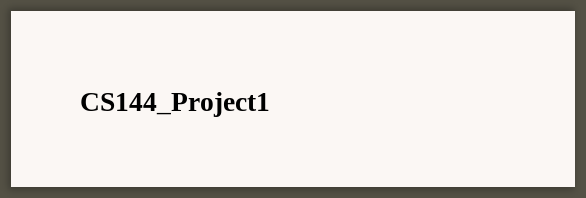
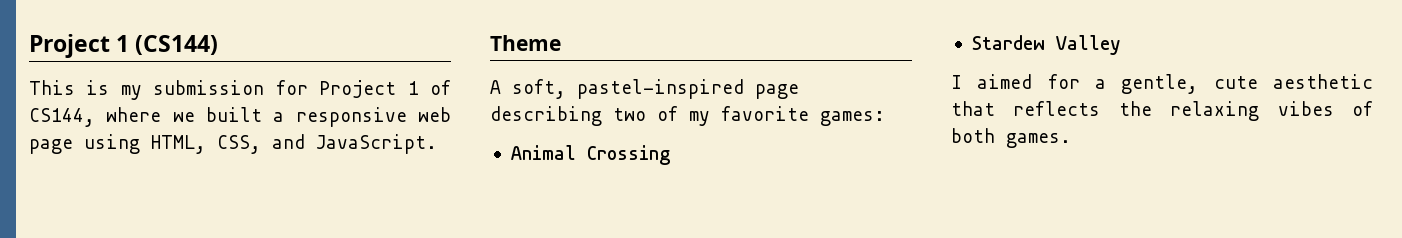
- CS144_Project1
+ Project 1 (CS144)
+ This is my submission for Project 1 of CS144, where we built a responsive web page using HTML, CSS, and JavaScript.
+ Theme
+ A soft, pastel-inspired page describing two of my favorite games:
+ Animal Crossing
+ Stardew Valley
+ I aimed for a gentle, cute aesthetic that reflects the relaxing vibes of both games.

